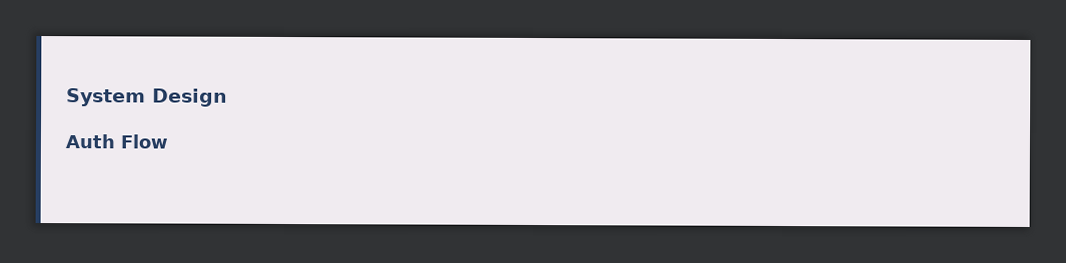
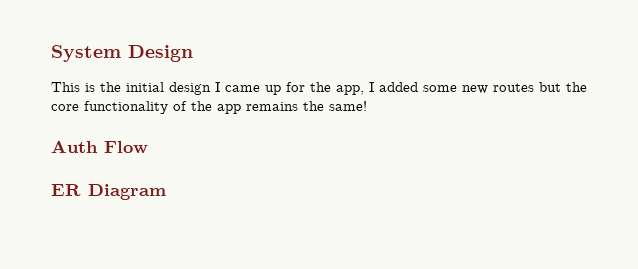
+ This is the initial design I came up for the app, I added some new routes but the core functionality of the app remains the same!
+ ER Diagram

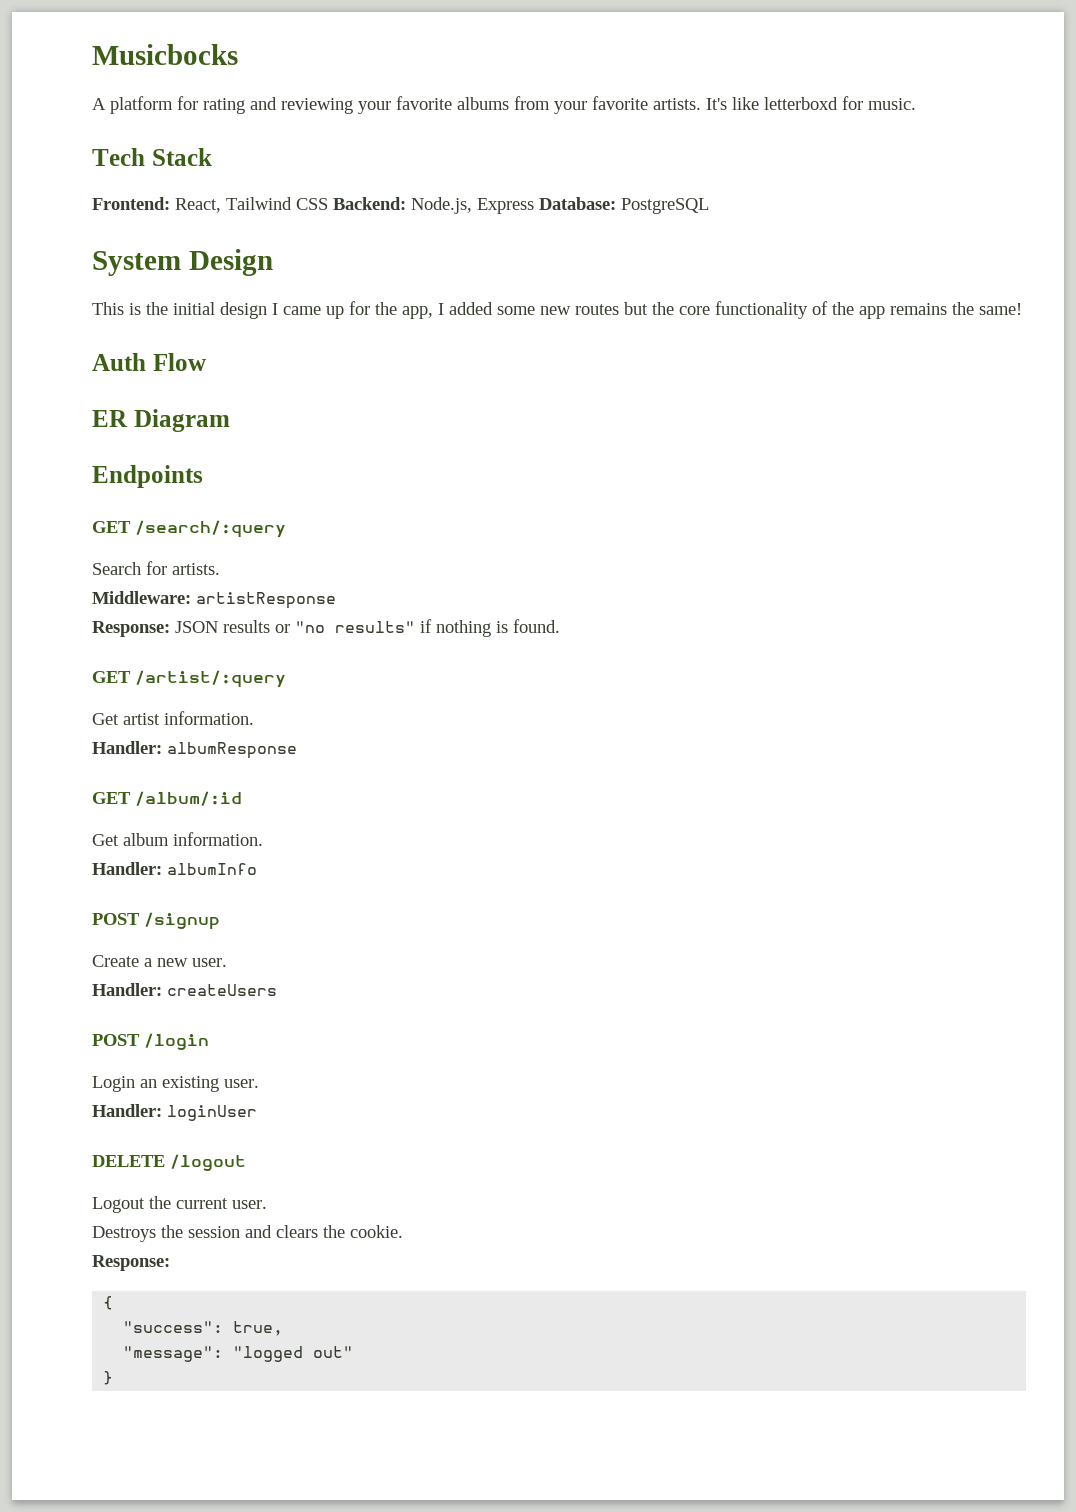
+ Musicbocks
+ A platform for rating and reviewing your favorite albums from your favorite artists. It's like letterboxd for music.
+ Tech Stack
+ Frontend: React, Tailwind CSS Backend: Node.js, Express Database: PostgreSQL
+ Endpoints
+ GET /search/:query
+ Search for artists.
+ Middleware: artistResponse
+ Response: JSON results or "no results" if nothing is found.
+ GET /artist/:query
+ Get artist information.
+ Handler: albumResponse
+ GET /album/:id
+ Get album information.
+ Handler: albumInfo
+ POST /signup
+ Create a new user.
+ Handler: createUsers
+ POST /login
+ Login an existing user.
+ Handler: loginUser
+ DELETE /logout
+ Logout the current user.
+ Destroys the session and clears the cookie.
+ Response:
+ {
+ "success": true,
+ "message": "logged out"
+ }

